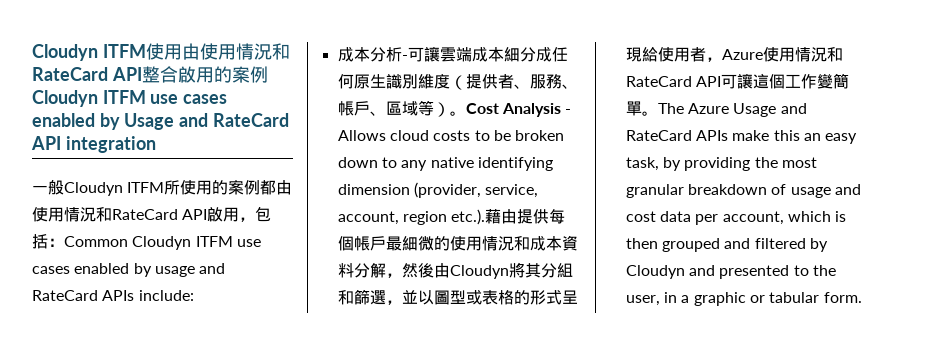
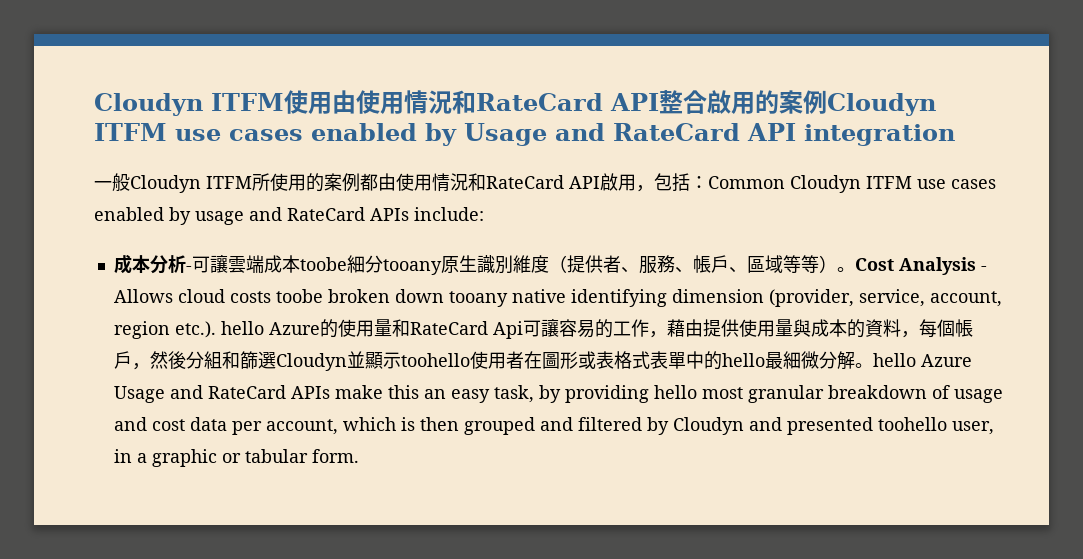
- 成本分析-可讓雲端成本細分成任何原生識別維度（提供者、服務、帳戶、區域等）。
+ 成本分析-可讓雲端成本toobe細分tooany原生識別維度（提供者、服務、帳戶、區域等等）。
- Cost Analysis - Allows cloud costs to be broken down to any native identifying dimension (provider, service, account, region etc.).藉由提供每個帳戶最細微的使用情況和成本資料分解，然後由Cloudyn將其分組和篩選，並以圖型或表格的形式呈現給使用者，Azure使用情況和RateCard API可讓這個工作變簡單。The Azure Usage and RateCard APIs make this an easy task, by providing the most granular breakdown of usage and cost data per account, which is then grouped and filtered by Cloudyn and presented to the user, in a graphic or tabular form.
+ Cost Analysis - Allows cloud costs toobe broken down tooany native identifying dimension (provider, service, account, region etc.). hello Azure的使用量和RateCard Api可讓容易的工作，藉由提供使用量與成本的資料，每個帳戶，然後分組和篩選Cloudyn並顯示toohello使用者在圖形或表格式表單中的hello最細微分解。hello Azure Usage and RateCard APIs make this an easy task, by providing hello most granular breakdown of usage and cost data per account, which is then grouped and filtered by Cloudyn and presented toohello user, in a graphic or tabular form.

